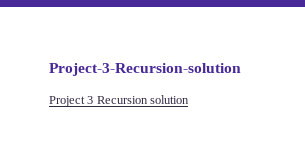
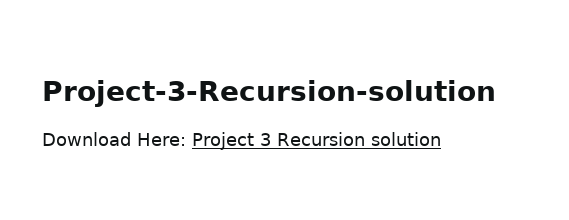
- Project 3 Recursion solution
+ Download Here: Project 3 Recursion solution

